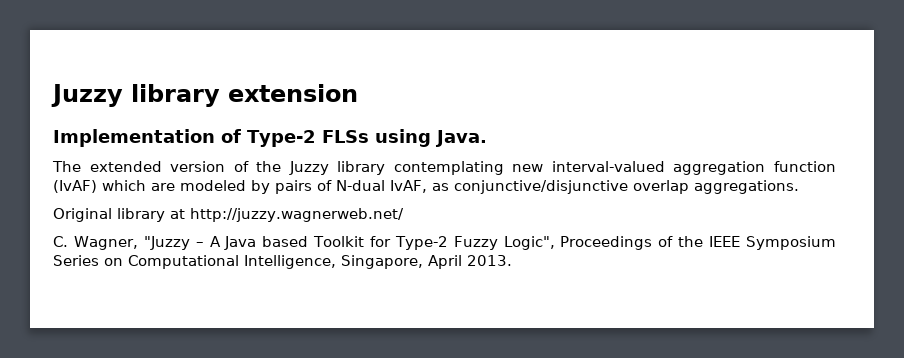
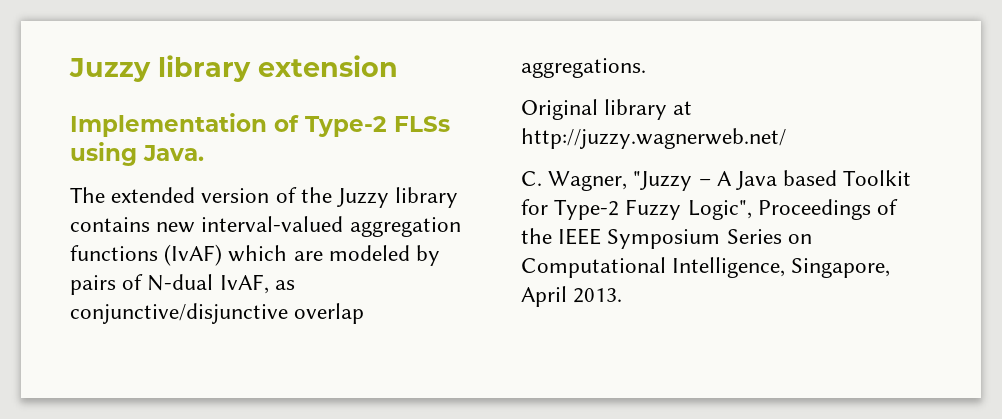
- The extended version of the Juzzy library contemplating new interval-valued aggregation function (IvAF) which are modeled by pairs of N-dual IvAF, as conjunctive/disjunctive overlap aggregations.
+ The extended version of the Juzzy library contains new interval-valued aggregation functions (IvAF) which are modeled by pairs of N-dual IvAF, as conjunctive/disjunctive overlap aggregations.

